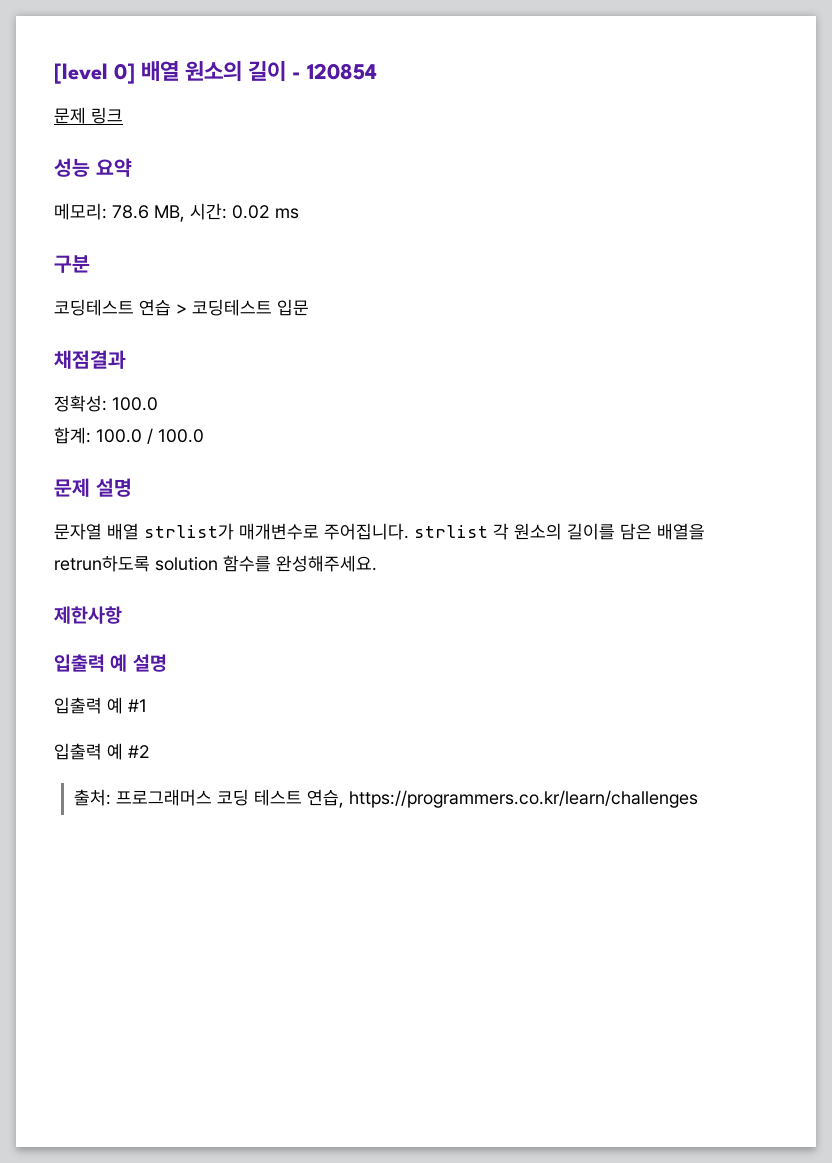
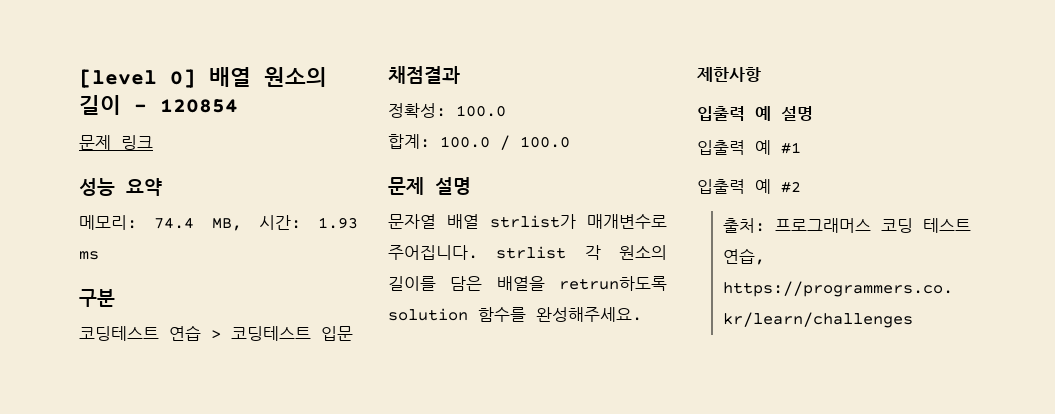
- 메모리: 78.6 MB, 시간: 0.02 ms
+ 메모리: 74.4 MB, 시간: 1.93 ms

